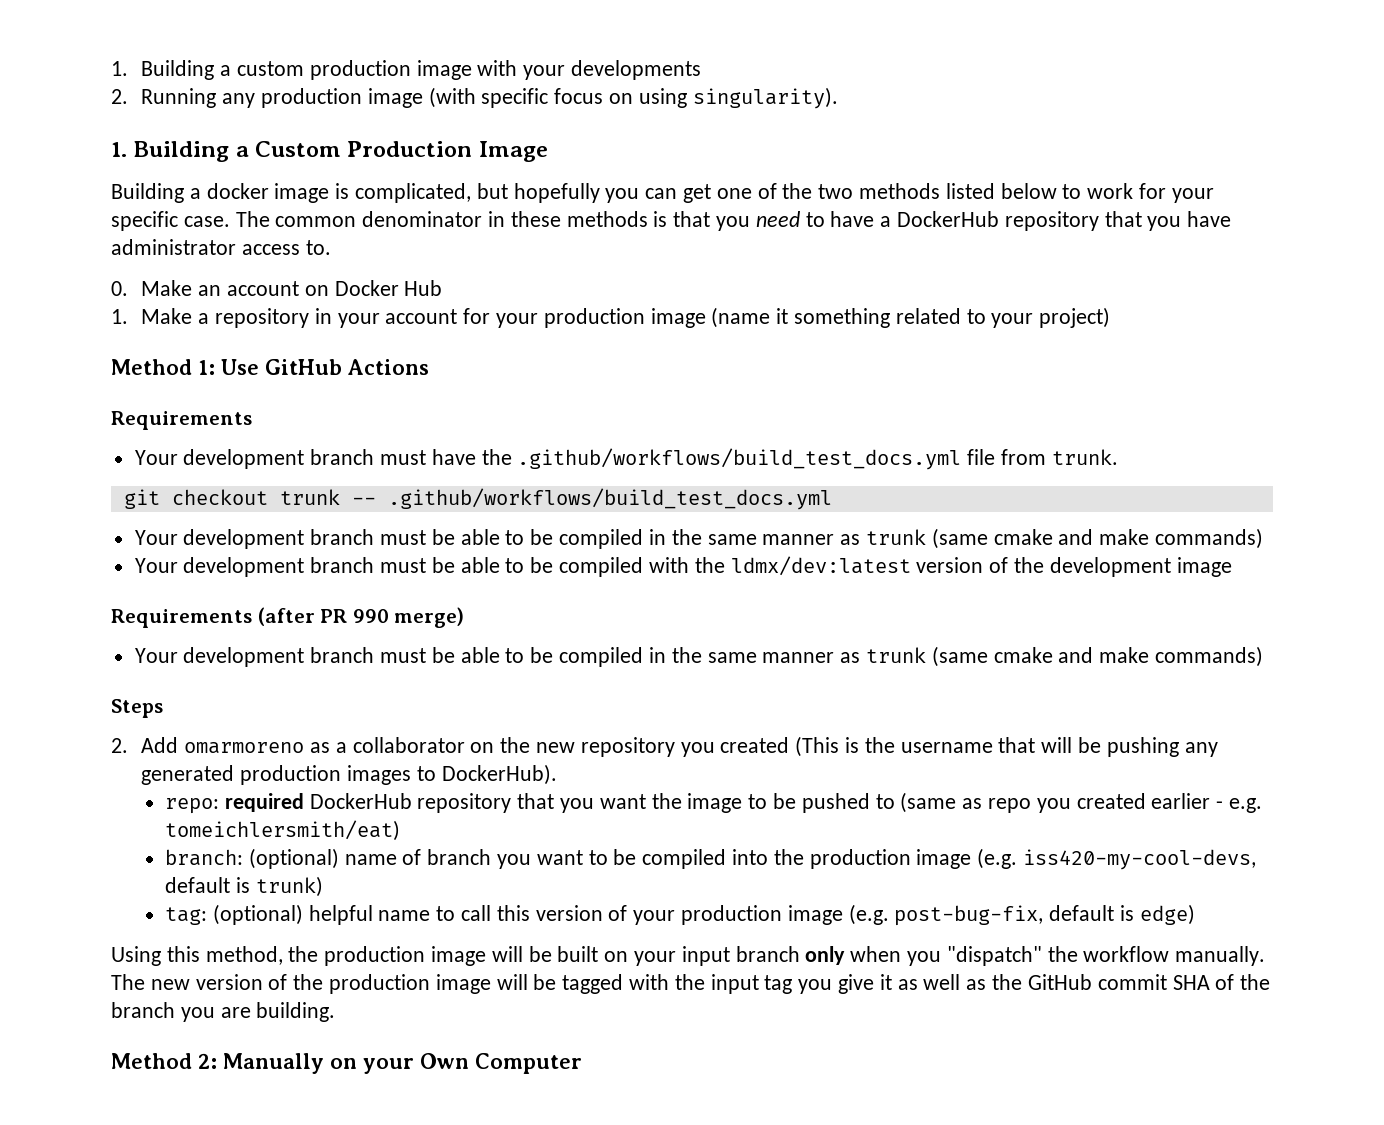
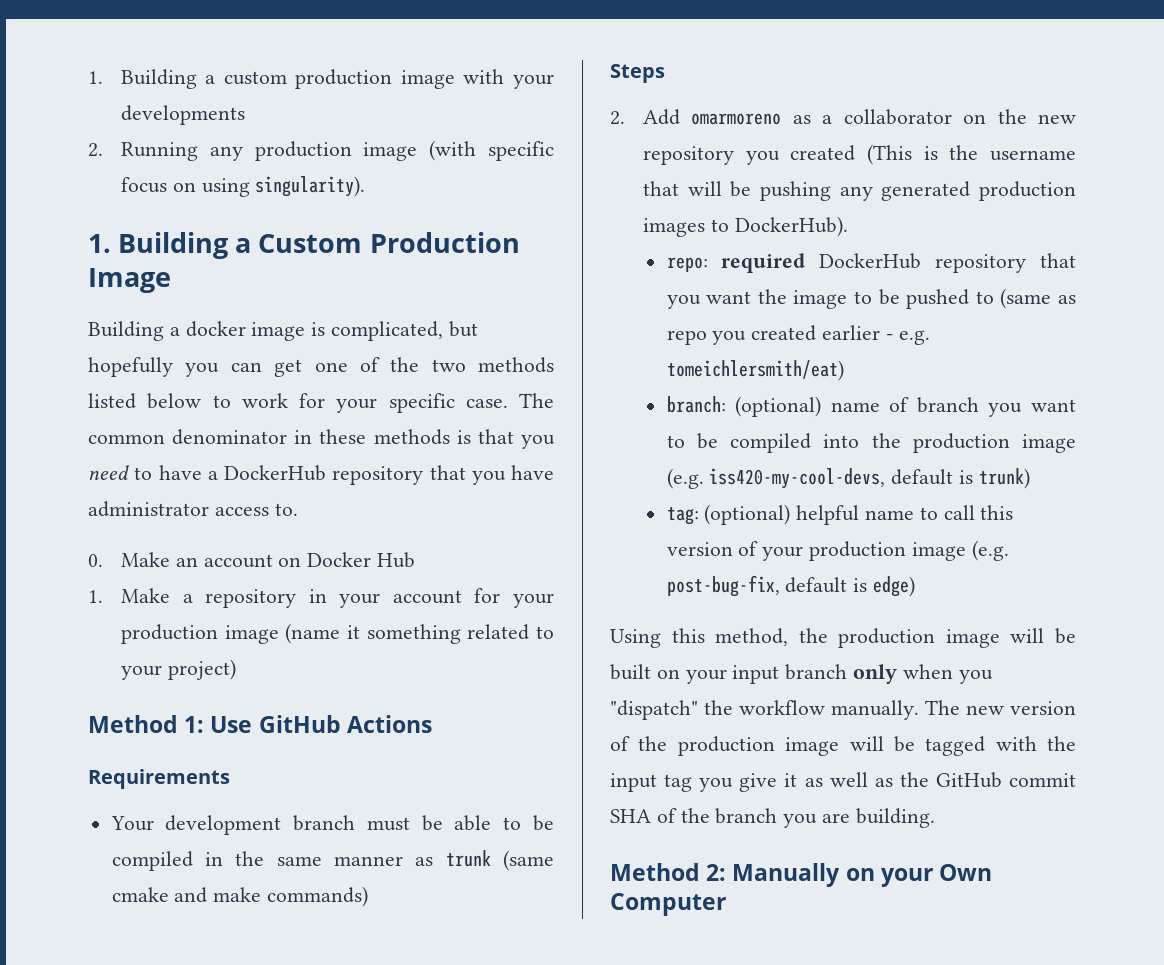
- Your development branch must have the .github/workflows/build_test_docs.yml file from trunk.
- git checkout trunk -- .github/workflows/build_test_docs.yml
- Your development branch must be able to be compiled in the same manner as trunk (same cmake and make commands)
- Your development branch must be able to be compiled with the ldmx/dev:latest version of the development image
- Requirements (after PR 990 merge)

